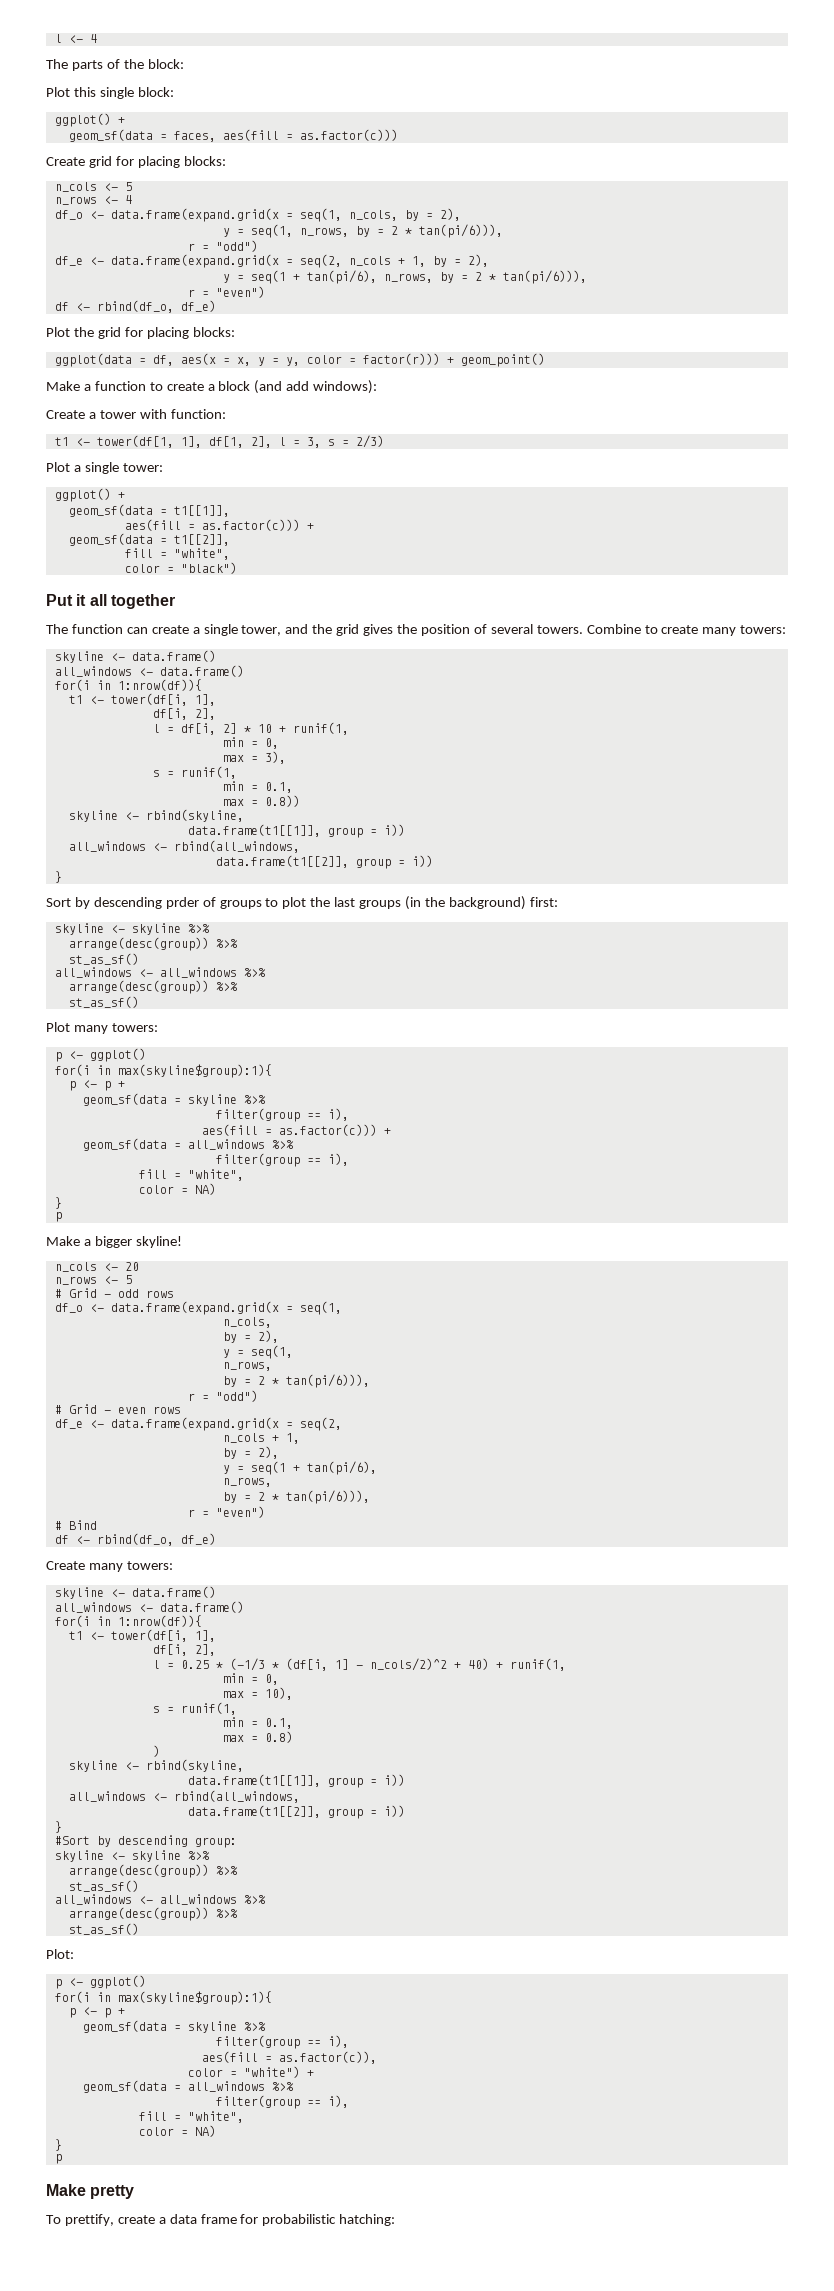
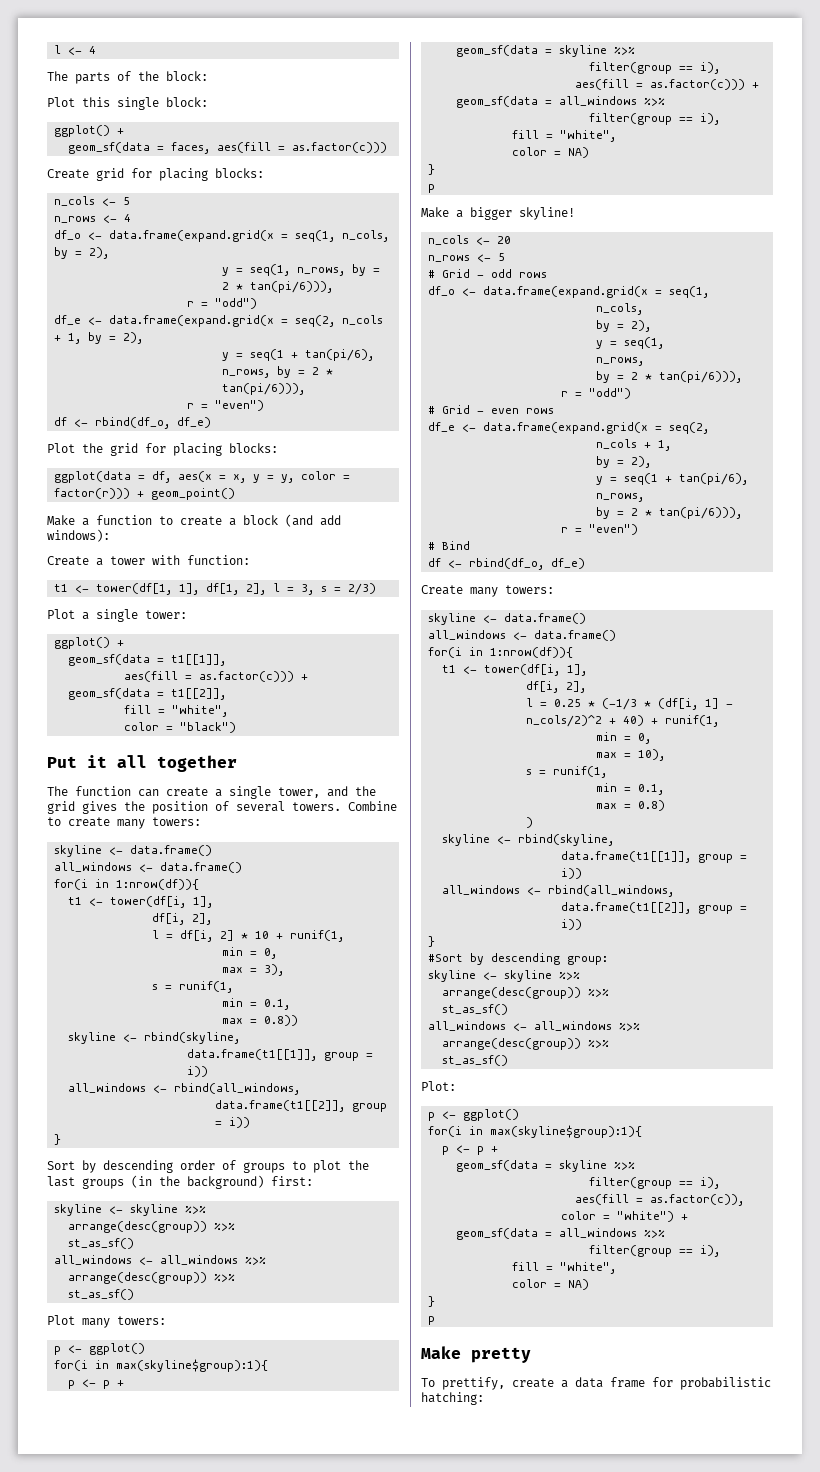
- Sort by descending prder of groups to plot the last groups (in the background) first:
+ Sort by descending order of groups to plot the last groups (in the background) first:

